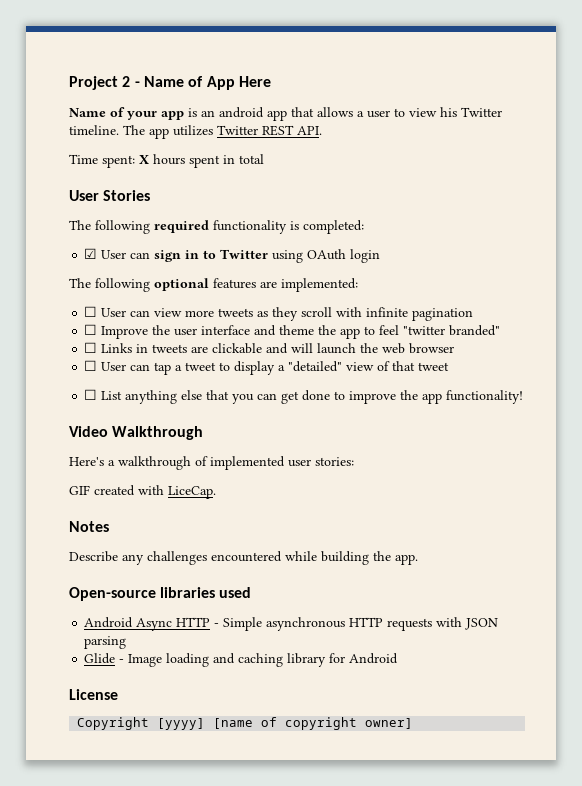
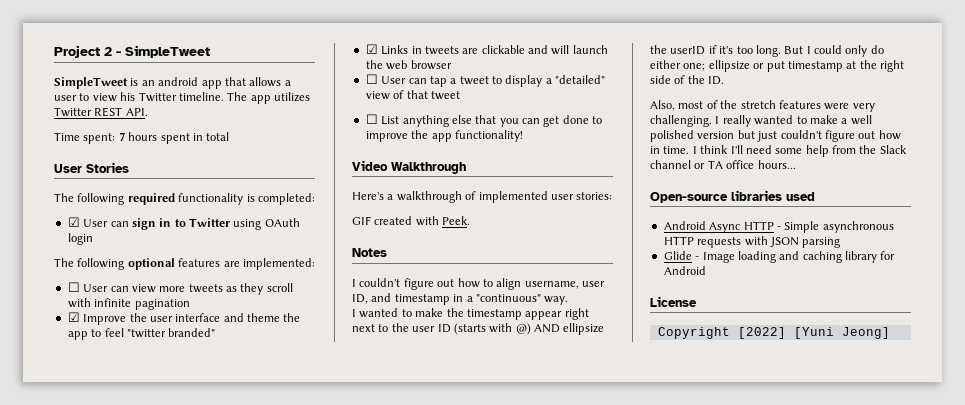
- Project 2 - Name of App Here
- Name of your app is an android app that allows a user to view his Twitter timeline.
+ Project 2 - SimpleTweet
+ SimpleTweet is an android app that allows a user to view his Twitter timeline.
- Time spent: X hours spent in total
+ Time spent: 7 hours spent in total
- ☐ Improve the user interface and theme the app to feel "twitter branded"
+ ☑ Improve the user interface and theme the app to feel "twitter branded"
- ☐ Links in tweets are clickable and will launch the web browser
+ ☑ Links in tweets are clickable and will launch the web browser
- GIF created with LiceCap.
+ GIF created with Peek.
- Describe any challenges encountered while building the app.
+ I couldn't figure out how to align username, user ID, and timestamp in a "continuous" way.
+ I wanted to make the timestamp appear right next to the user ID (starts with @) AND ellipsize the userID if it's too long. But I could only do either one; ellipsize or put timestamp at the right side of the ID.
+ Also, most of the stretch features were very challenging. I really wanted to make a well polished version but just couldn't figure out how in time. I think I'll need some help from the Slack channel or TA office hours...
- Copyright [yyyy] [name of copyright owner]
+ Copyright [2022] [Yuni Jeong]

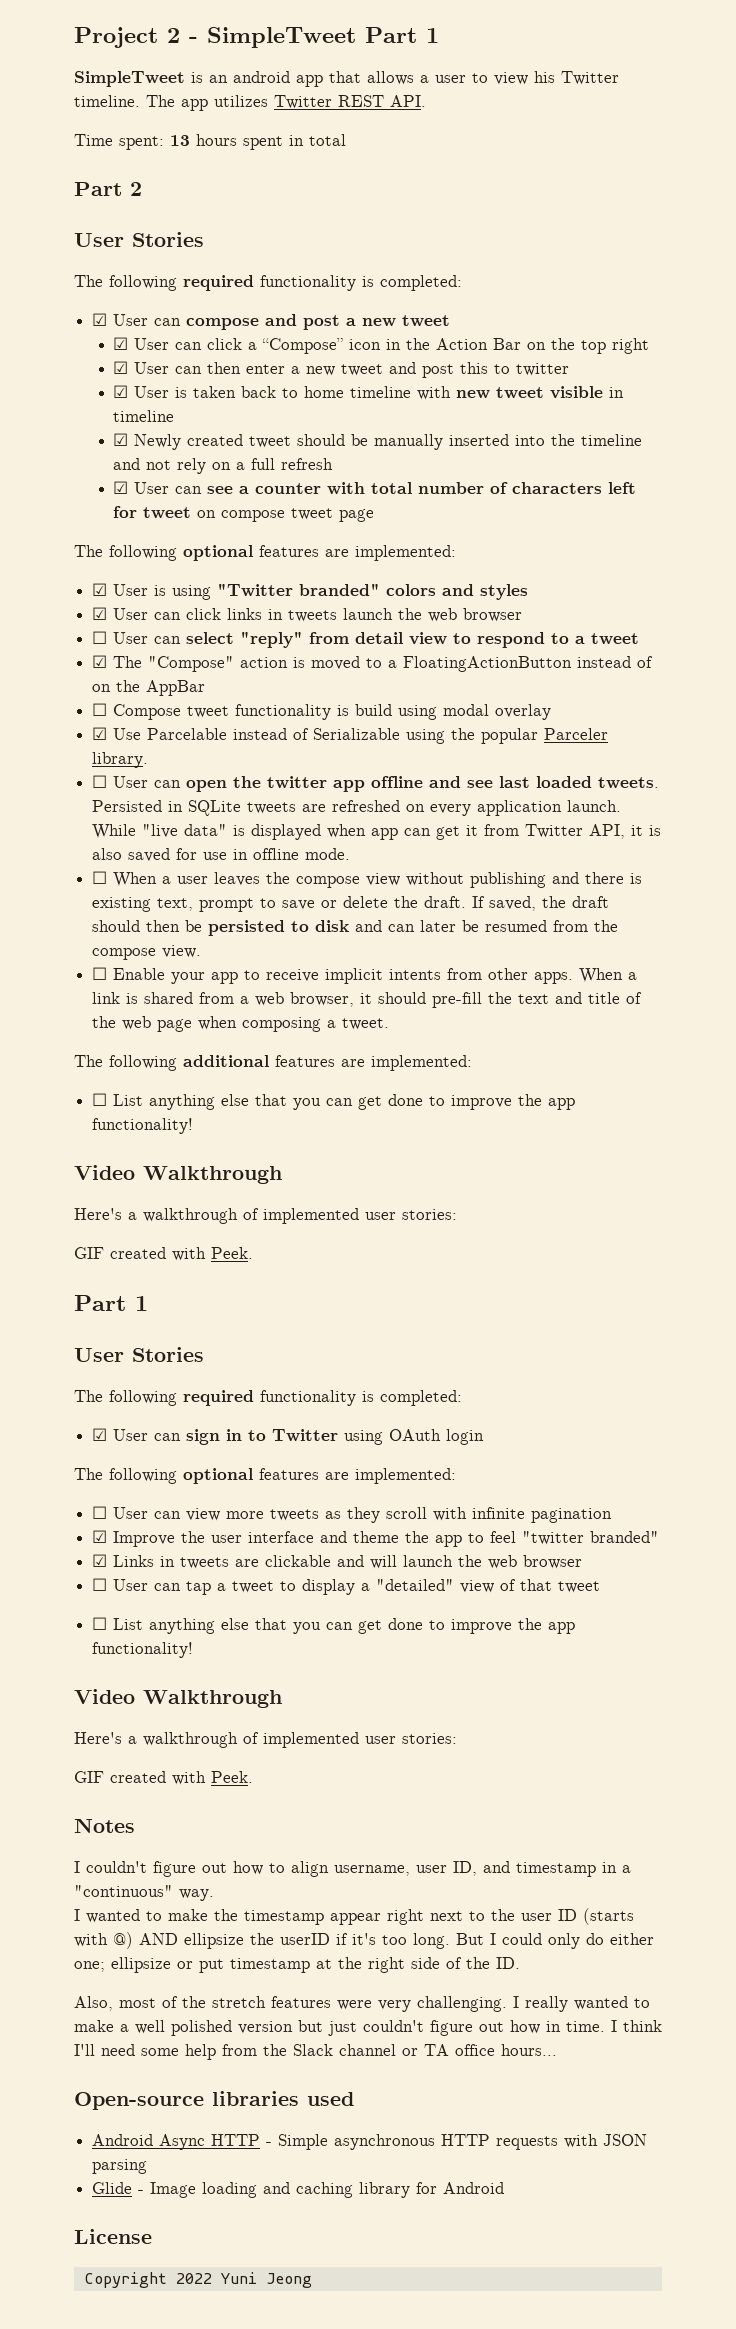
- Project 2 - SimpleTweet
+ Project 2 - SimpleTweet Part 1
- Time spent: 7 hours spent in total
+ Time spent: 13 hours spent in total
+ Part 2
+ User Stories
+ The following required functionality is completed:
+ ☑ User can compose and post a new tweet
+ ☑ User can click a “Compose” icon in the Action Bar on the top right
+ ☑ User can then enter a new tweet and post this to twitter
+ ☑ User is taken back to home timeline with new tweet visible in timeline
+ ☑ Newly created tweet should be manually inserted into the timeline and not rely on a full refresh
+ ☑ User can see a counter with total number of characters left for tweet on compose tweet page
+ The following optional features are implemented:
+ ☑ User is using "Twitter branded" colors and styles
+ ☑ User can click links in tweets launch the web browser
+ ☐ User can select "reply" from detail view to respond to a tweet
+ ☑ The "Compose" action is moved to a FloatingActionButton instead of on the AppBar
+ ☐ Compose tweet functionality is build using modal overlay
+ ☑ Use Parcelable instead of Serializable using the popular Parceler library.
+ ☐ User can open the twitter app offline and see last loaded tweets. Persisted in SQLite tweets are refreshed on every application launch. While "live data" is displayed when app can get it from Twitter API, it is also saved for use in offline mode.
+ ☐ When a user leaves the compose view without publishing and there is existing text, prompt to save or delete the draft. If saved, the draft should then be persisted to disk and can later be resumed from the compose view.
+ ☐ Enable your app to receive implicit intents from other apps. When a link is shared from a web browser, it should pre-fill the text and title of the web page when composing a tweet.
+ The following additional features are implemented:
+ ☐ List anything else that you can get done to improve the app functionality!
+ Video Walkthrough
+ Here's a walkthrough of implemented user stories:
+ GIF created with Peek.
+ Part 1
- Copyright [2022] [Yuni Jeong]
+ Copyright 2022 Yuni Jeong

